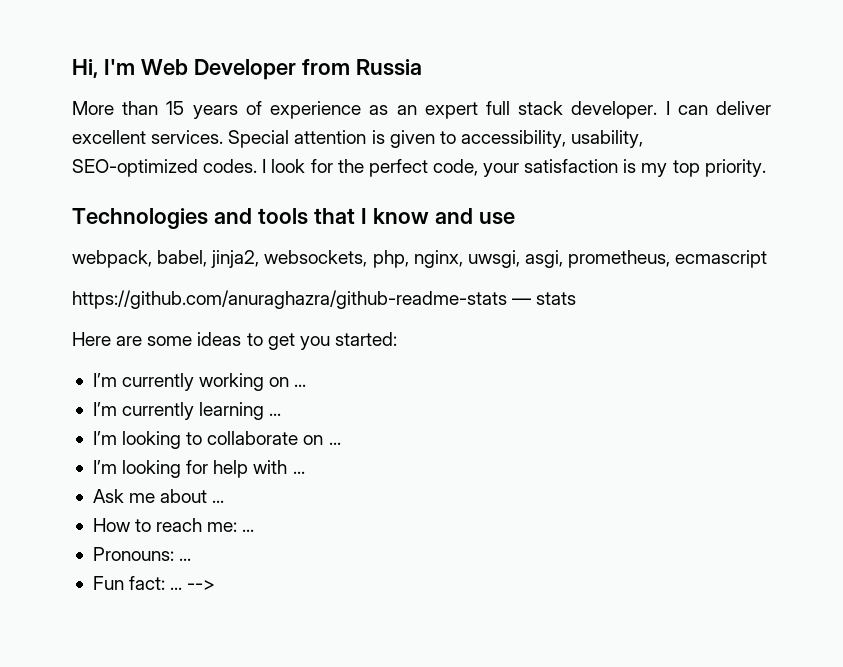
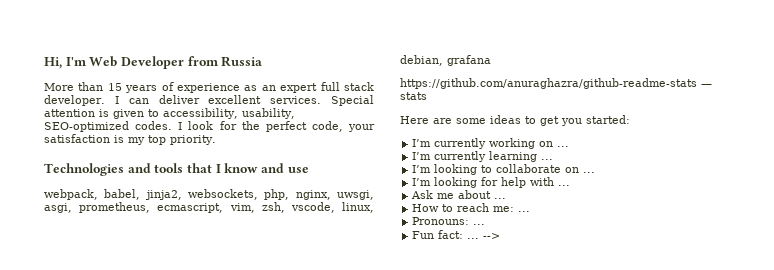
- webpack, babel, jinja2, websockets, php, nginx, uwsgi, asgi, prometheus, ecmascript
+ webpack, babel, jinja2, websockets, php, nginx, uwsgi, asgi, prometheus, ecmascript, vim, zsh, vscode, linux, debian, grafana

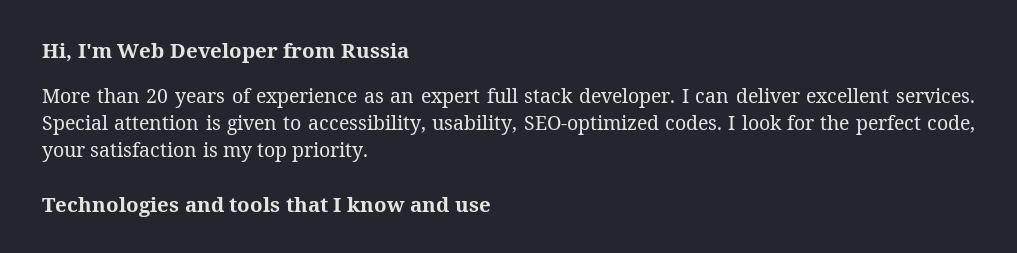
- More than 15 years of experience as an expert full stack developer.
+ More than 20 years of experience as an expert full stack developer.
- webpack, babel, jinja2, websockets, php, nginx, uwsgi, asgi, prometheus, ecmascript, vim, zsh, vscode, linux, debian, grafana
- https://github.com/anuraghazra/github-readme-stats — stats
- Here are some ideas to get you started:
- I’m currently working on ...
- I’m currently learning ...
- I’m looking to collaborate on ...
- I’m looking for help with ...
- Ask me about ...
- How to reach me: ...
- Pronouns: ...
- Fun fact: ... -->

